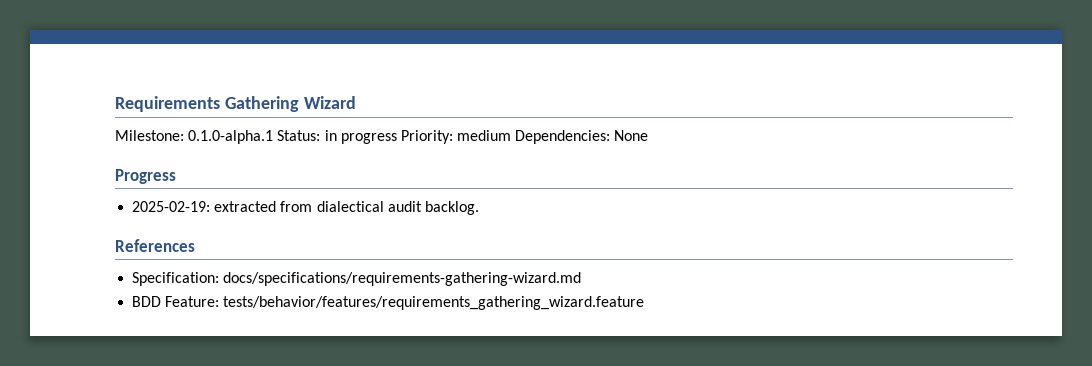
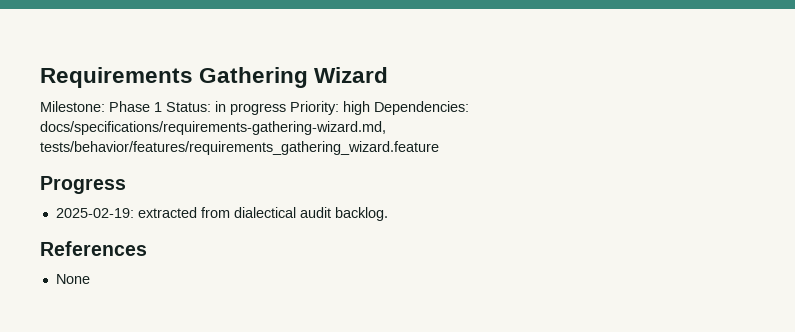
- Milestone: 0.1.0-alpha.1 Status: in progress Priority: medium Dependencies: None
+ Milestone: Phase 1 Status: in progress Priority: high Dependencies: docs/specifications/requirements-gathering-wizard.md, tests/behavior/features/requirements_gathering_wizard.feature
- Specification: docs/specifications/requirements-gathering-wizard.md
- BDD Feature: tests/behavior/features/requirements_gathering_wizard.feature
+ None

